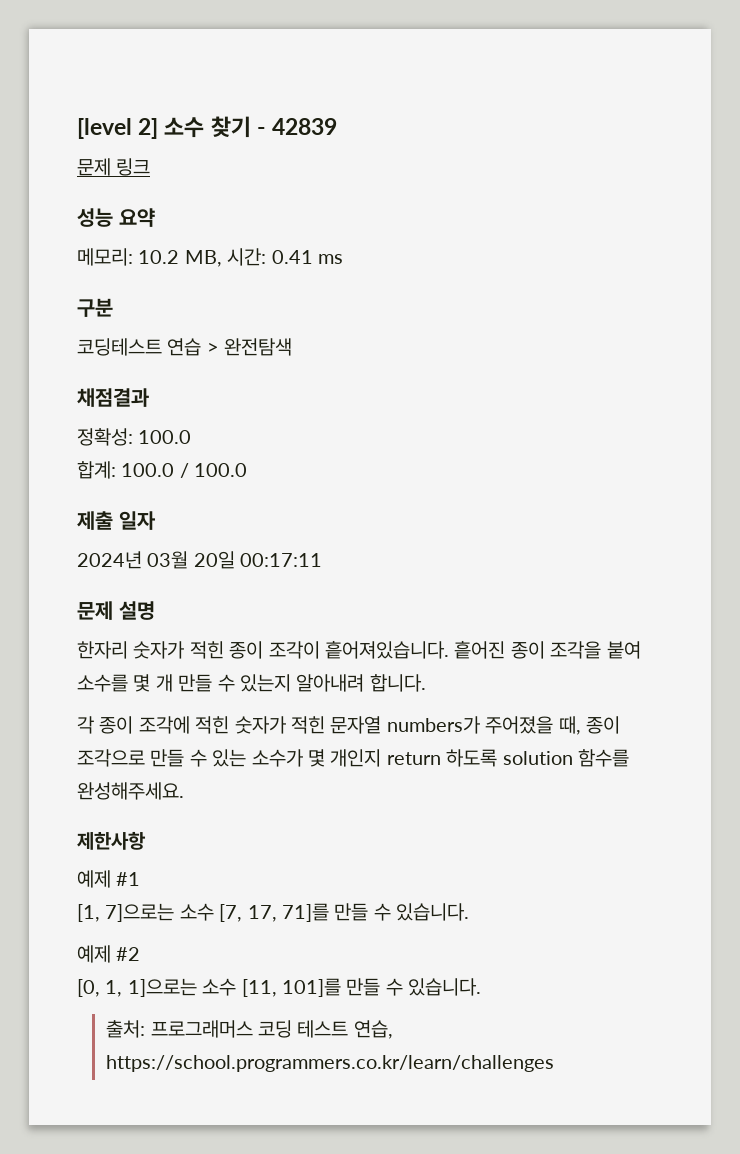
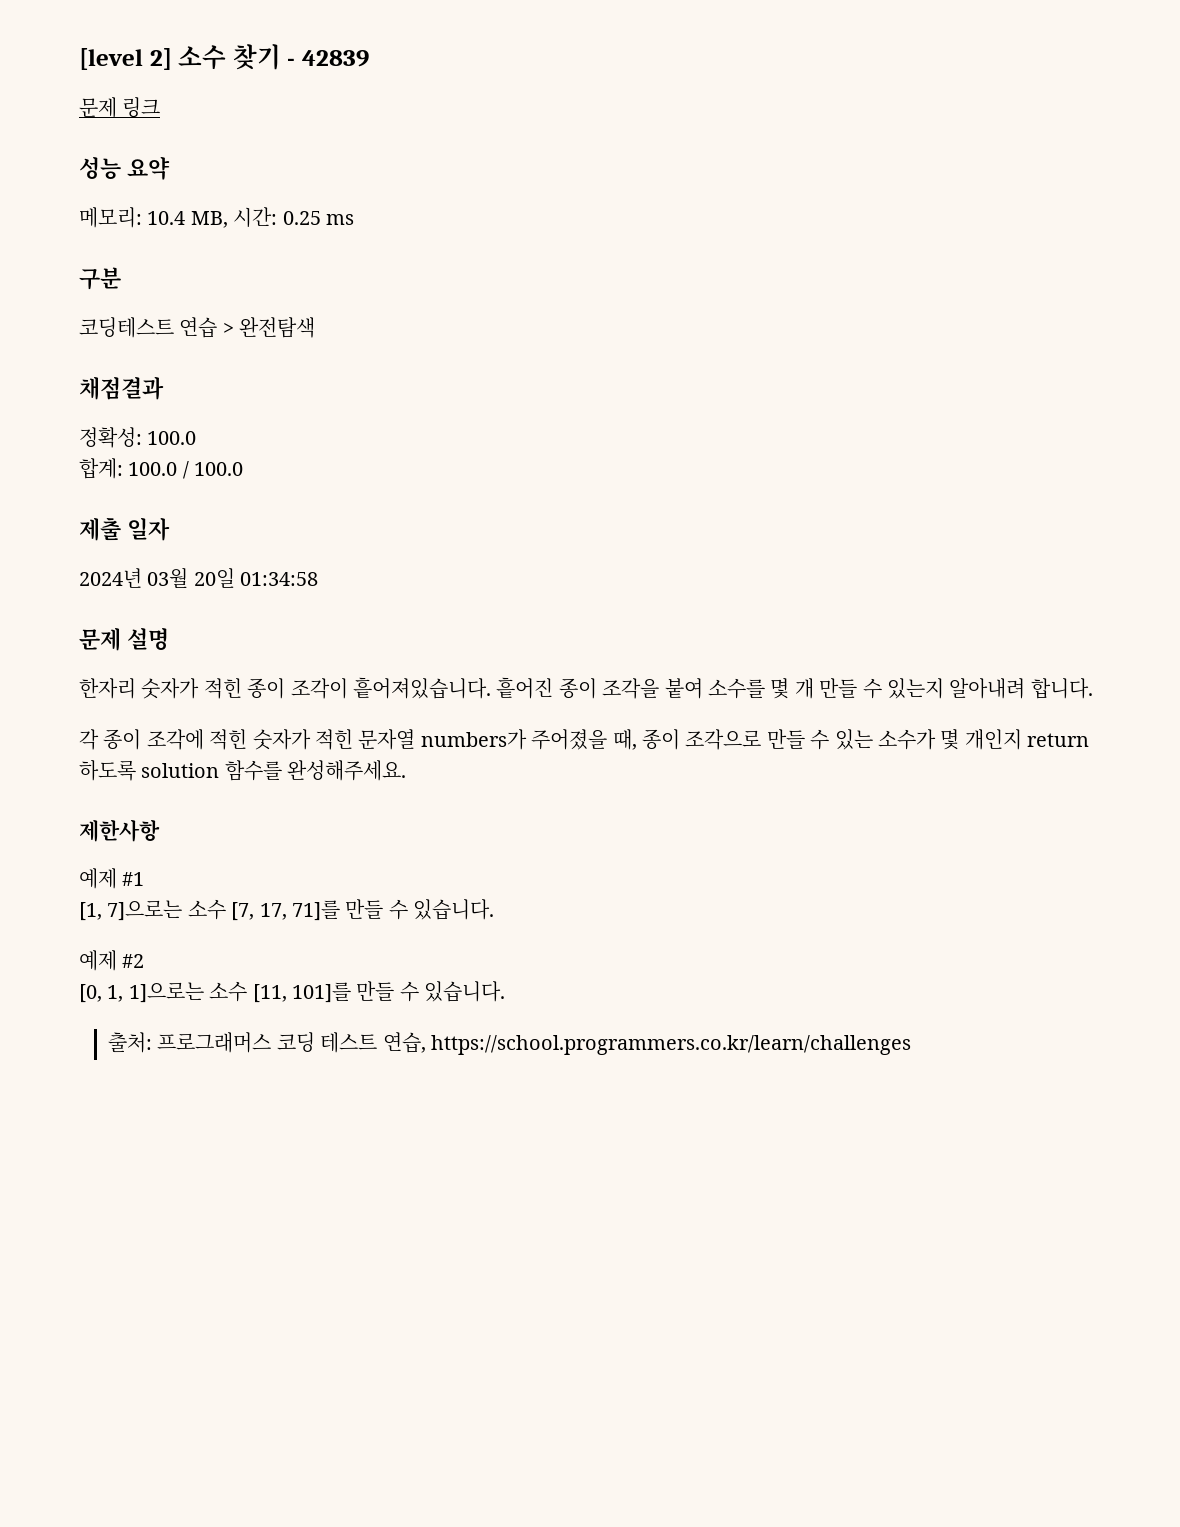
- 메모리: 10.2 MB, 시간: 0.41 ms
+ 메모리: 10.4 MB, 시간: 0.25 ms
- 2024년 03월 20일 00:17:11
+ 2024년 03월 20일 01:34:58

